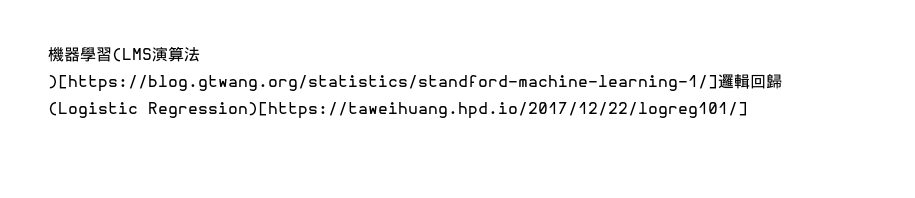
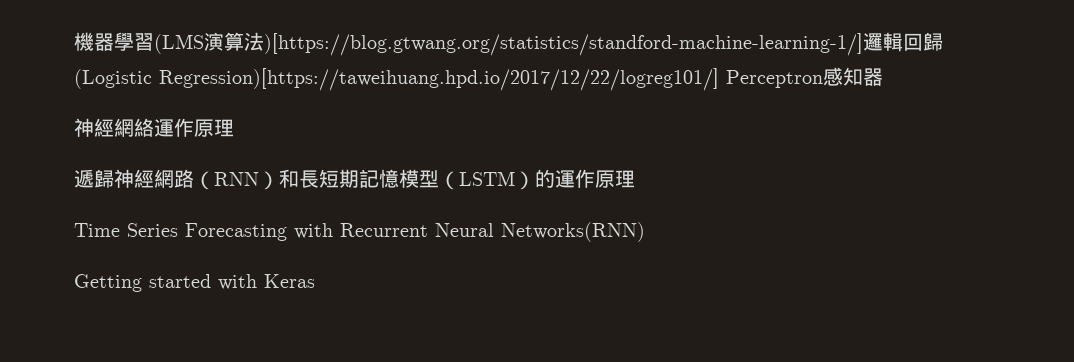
- 機器學習(LMS演算法)[https://blog.gtwang.org/statistics/standford-machine-learning-1/]邏輯回歸(Logistic Regression)[https://taweihuang.hpd.io/2017/12/22/logreg101/]
+ 機器學習(LMS演算法)[https://blog.gtwang.org/statistics/standford-machine-learning-1/]邏輯回歸(Logistic Regression)[https://taweihuang.hpd.io/2017/12/22/logreg101/] Perceptron感知器
+ 神經網絡運作原理
+ 遞歸神經網路（RNN）和長短期記憶模型（LSTM）的運作原理
+ Time Series Forecasting with Recurrent Neural Networks(RNN)
+ Getting started with Keras

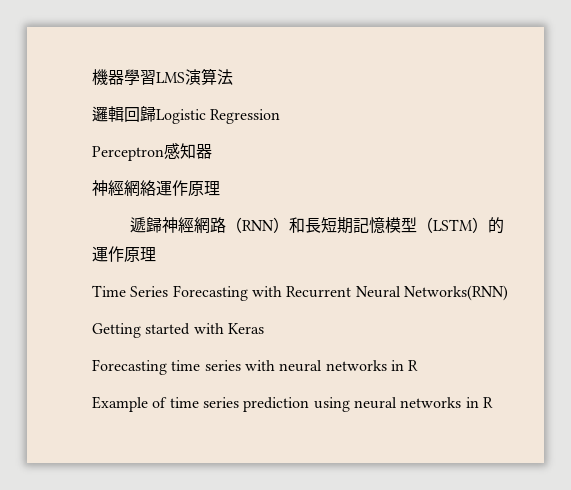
- 機器學習(LMS演算法)[https://blog.gtwang.org/statistics/standford-machine-learning-1/]邏輯回歸(Logistic Regression)[https://taweihuang.hpd.io/2017/12/22/logreg101/] Perceptron感知器
+ 機器學習LMS演算法
+ 邏輯回歸Logistic Regression
+ Perceptron感知器
+ Forecasting time series with neural networks in R
+ Example of time series prediction using neural networks in R

